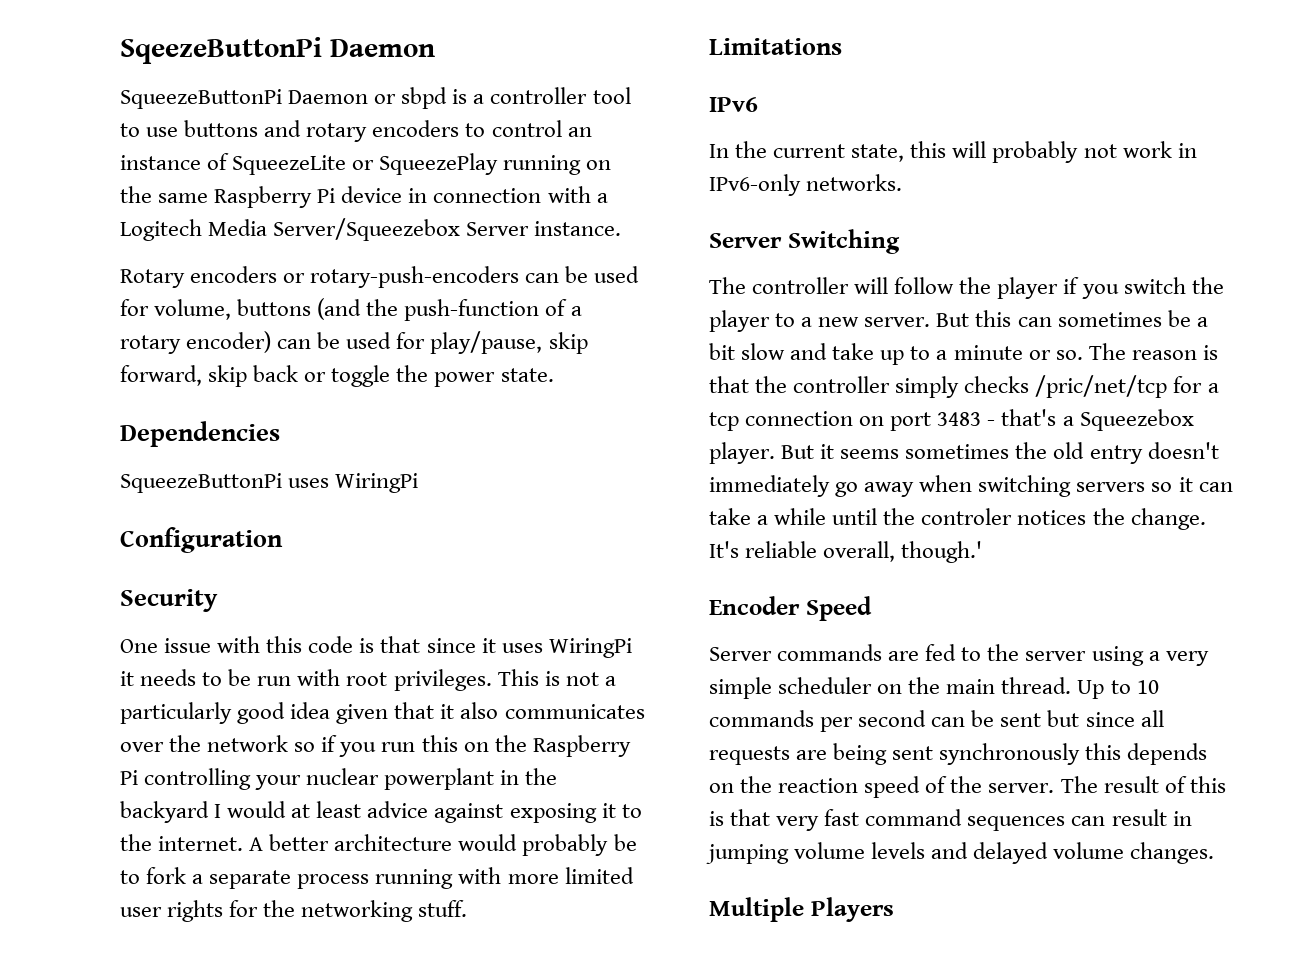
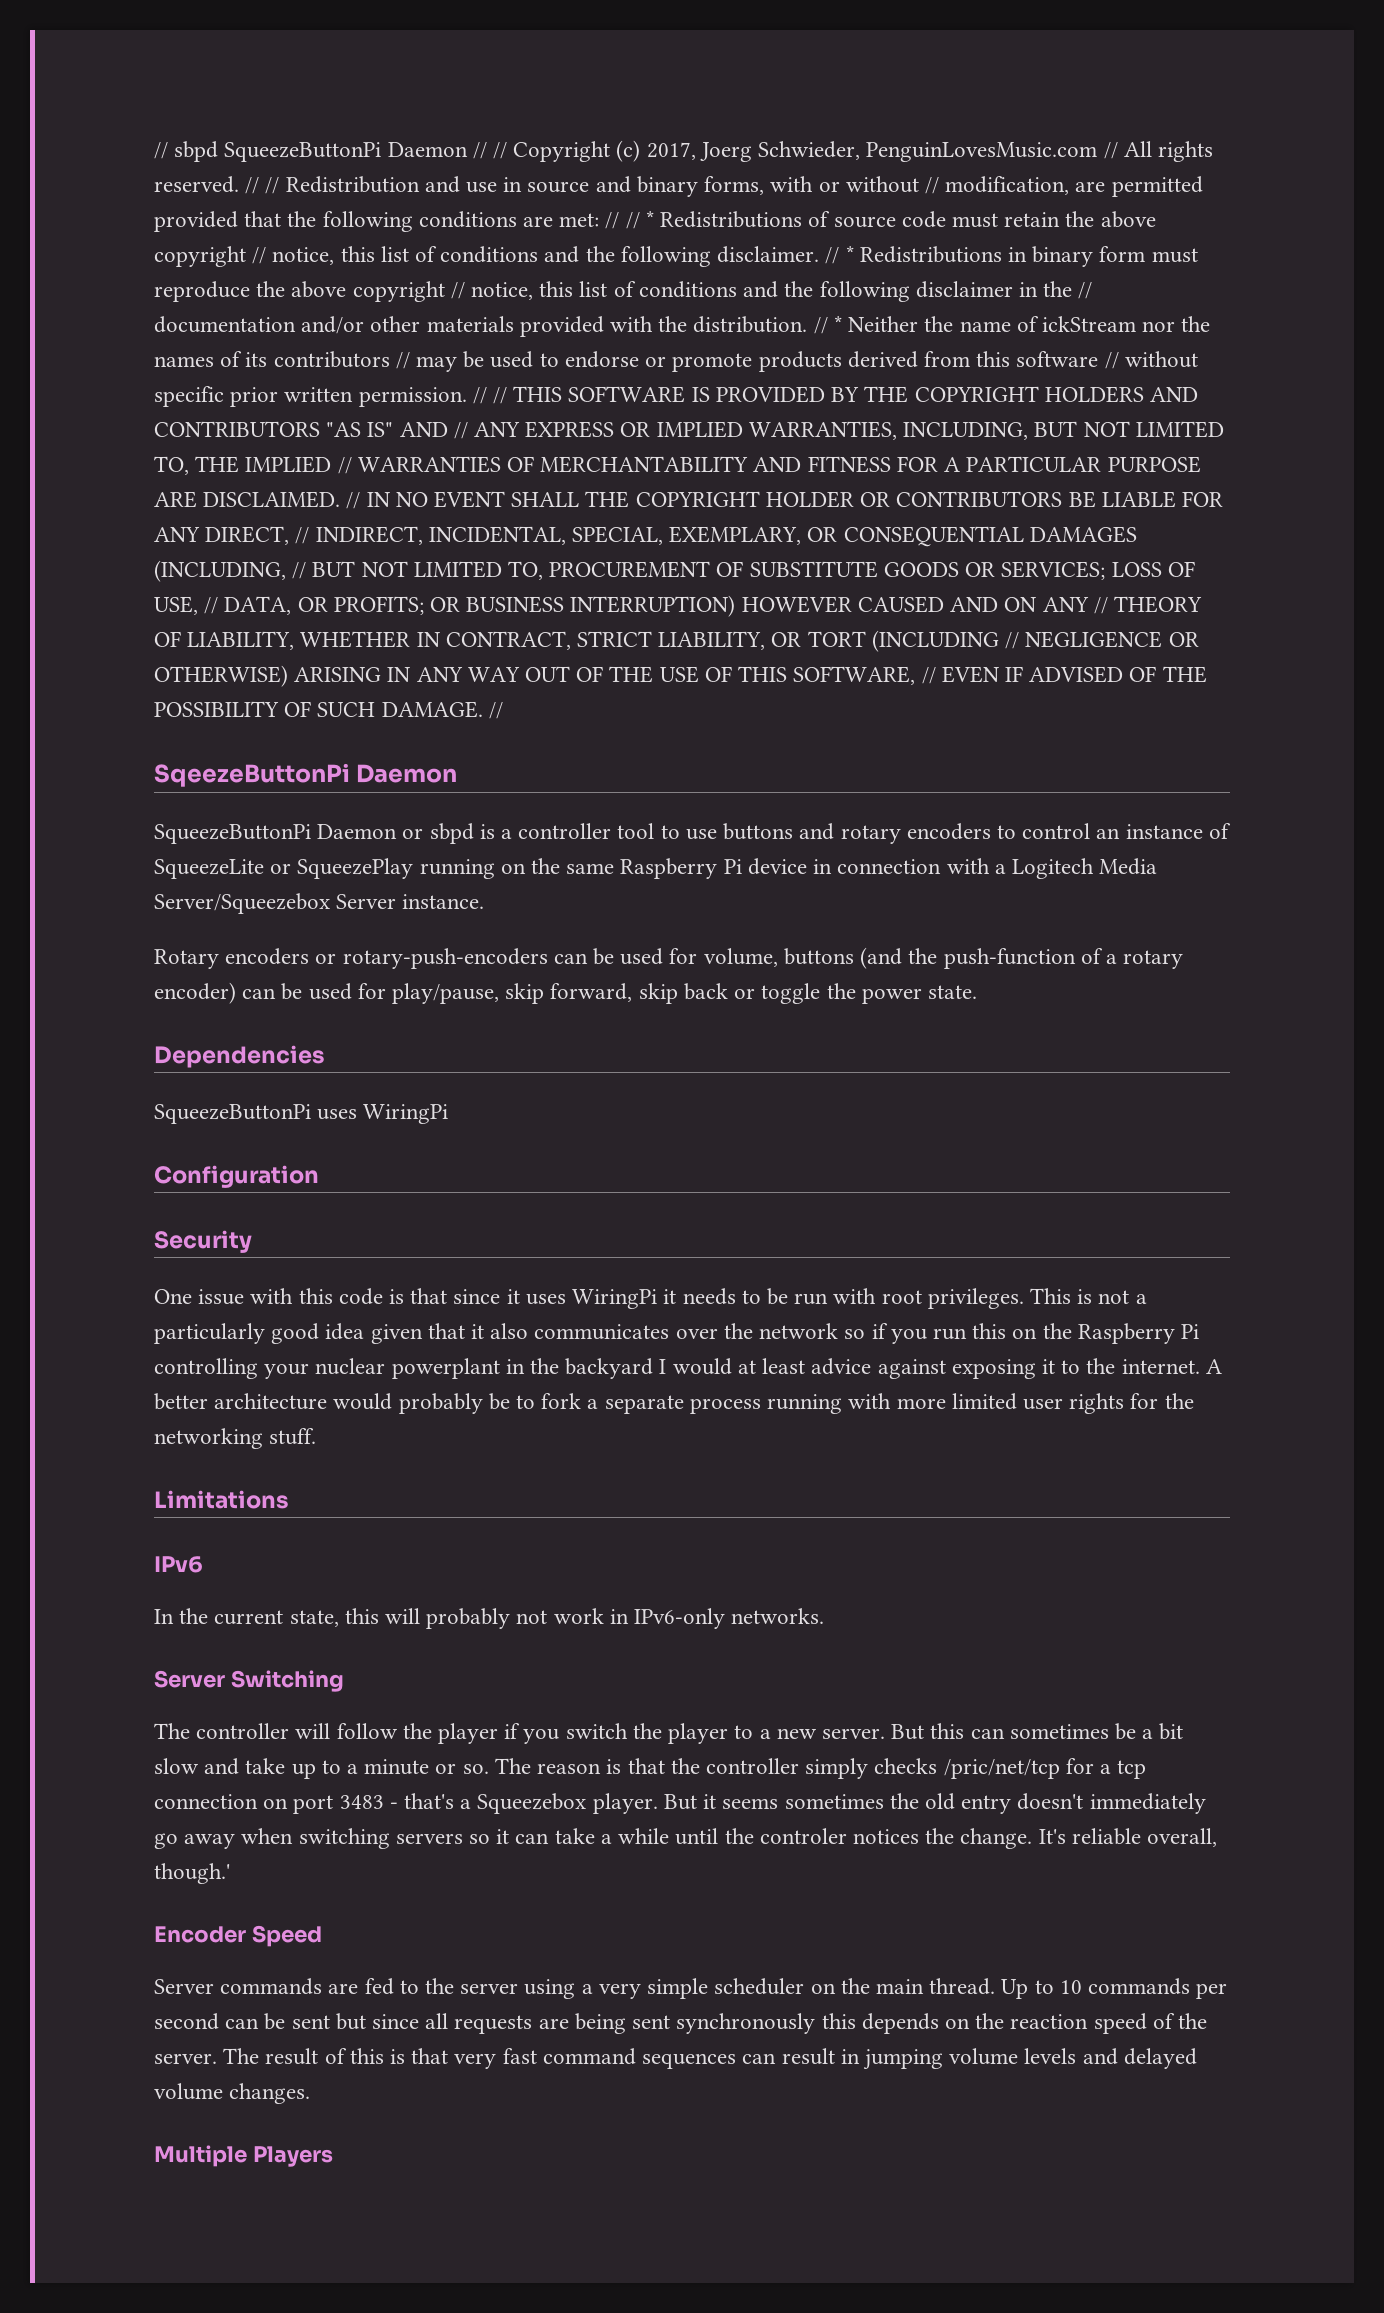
+ // sbpd SqueezeButtonPi Daemon // // Copyright (c) 2017, Joerg Schwieder, PenguinLovesMusic.com // All rights reserved. // // Redistribution and use in source and binary forms, with or without // modification, are permitted provided that the following conditions are met: // // * Redistributions of source code must retain the above copyright // notice, this list of conditions and the following disclaimer. // * Redistributions in binary form must reproduce the above copyright // notice, this list of conditions and the following disclaimer in the // documentation and/or other materials provided with the distribution. // * Neither the name of ickStream nor the names of its contributors // may be used to endorse or promote products derived from this software // without specific prior written permission. // // THIS SOFTWARE IS PROVIDED BY THE COPYRIGHT HOLDERS AND CONTRIBUTORS "AS IS" AND // ANY EXPRESS OR IMPLIED WARRANTIES, INCLUDING, BUT NOT LIMITED TO, THE IMPLIED // WARRANTIES OF MERCHANTABILITY AND FITNESS FOR A PARTICULAR PURPOSE ARE DISCLAIMED. // IN NO EVENT SHALL THE COPYRIGHT HOLDER OR CONTRIBUTORS BE LIABLE FOR ANY DIRECT, // INDIRECT, INCIDENTAL, SPECIAL, EXEMPLARY, OR CONSEQUENTIAL DAMAGES (INCLUDING, // BUT NOT LIMITED TO, PROCUREMENT OF SUBSTITUTE GOODS OR SERVICES; LOSS OF USE, // DATA, OR PROFITS; OR BUSINESS INTERRUPTION) HOWEVER CAUSED AND ON ANY // THEORY OF LIABILITY, WHETHER IN CONTRACT, STRICT LIABILITY, OR TORT (INCLUDING // NEGLIGENCE OR OTHERWISE) ARISING IN ANY WAY OUT OF THE USE OF THIS SOFTWARE, // EVEN IF ADVISED OF THE POSSIBILITY OF SUCH DAMAGE. //

